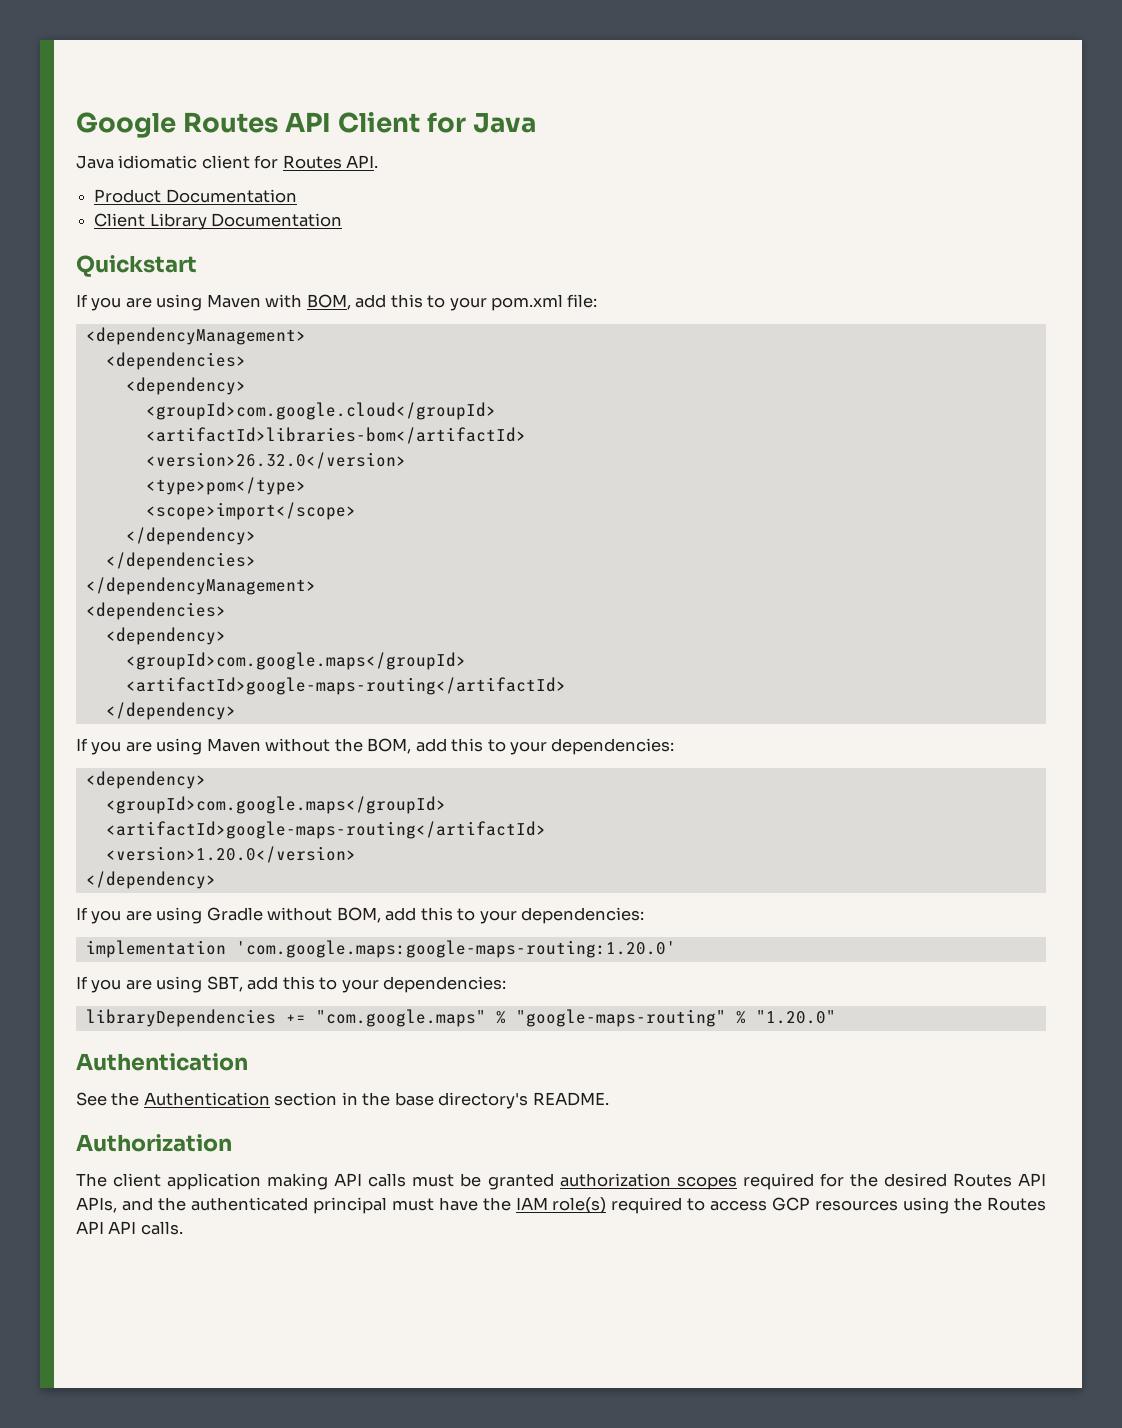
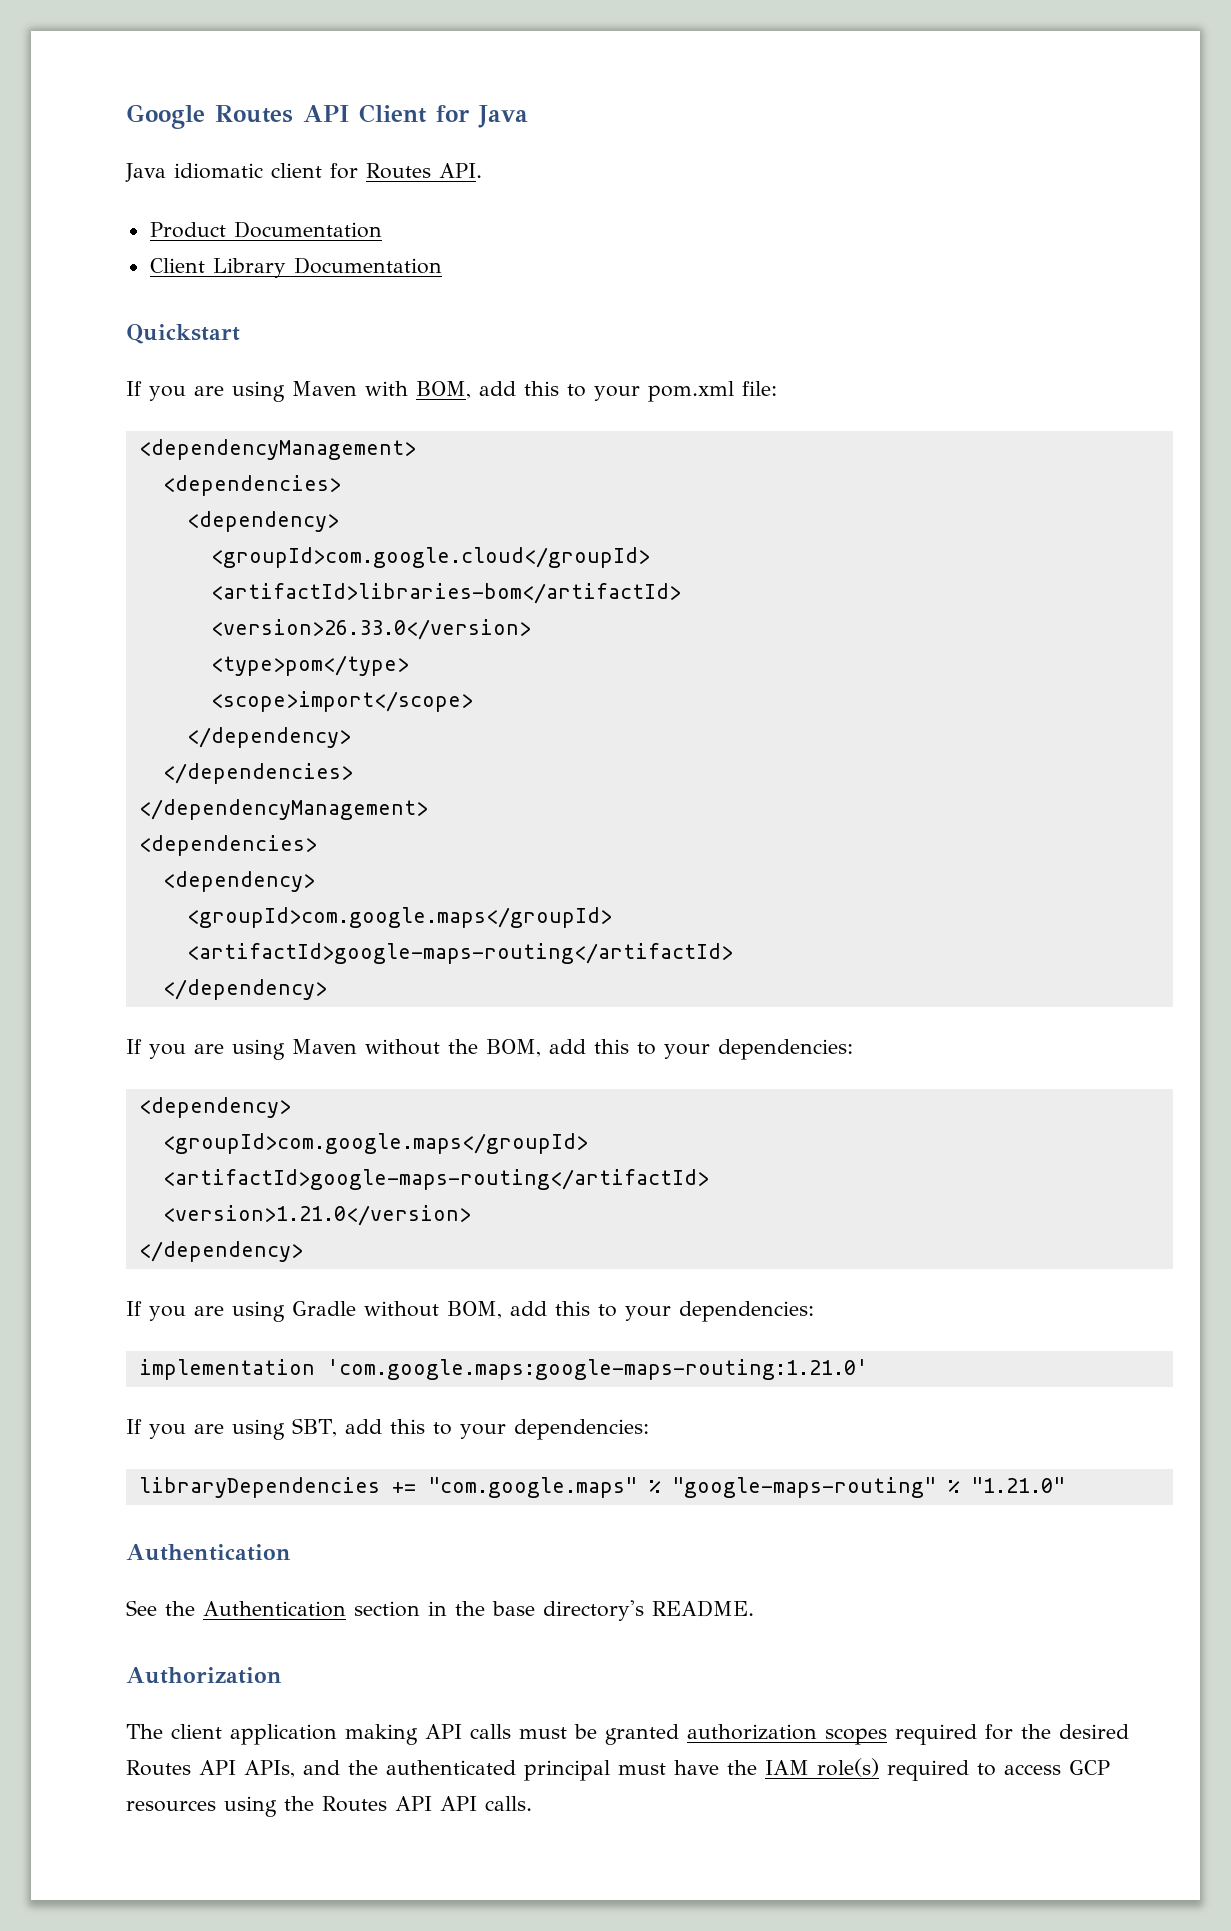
- <version>26.32.0</version>
+ <version>26.33.0</version>
- <version>1.20.0</version>
+ <version>1.21.0</version>
- implementation 'com.google.maps:google-maps-routing:1.20.0'
+ implementation 'com.google.maps:google-maps-routing:1.21.0'
- libraryDependencies += "com.google.maps" % "google-maps-routing" % "1.20.0"
+ libraryDependencies += "com.google.maps" % "google-maps-routing" % "1.21.0"

